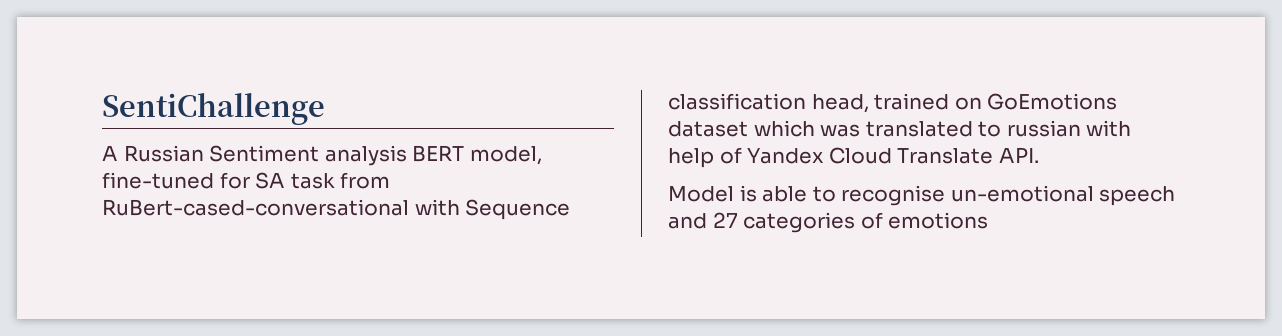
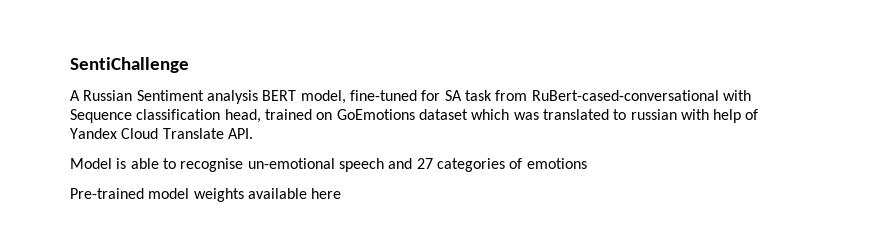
+ Pre-trained model weights available here

